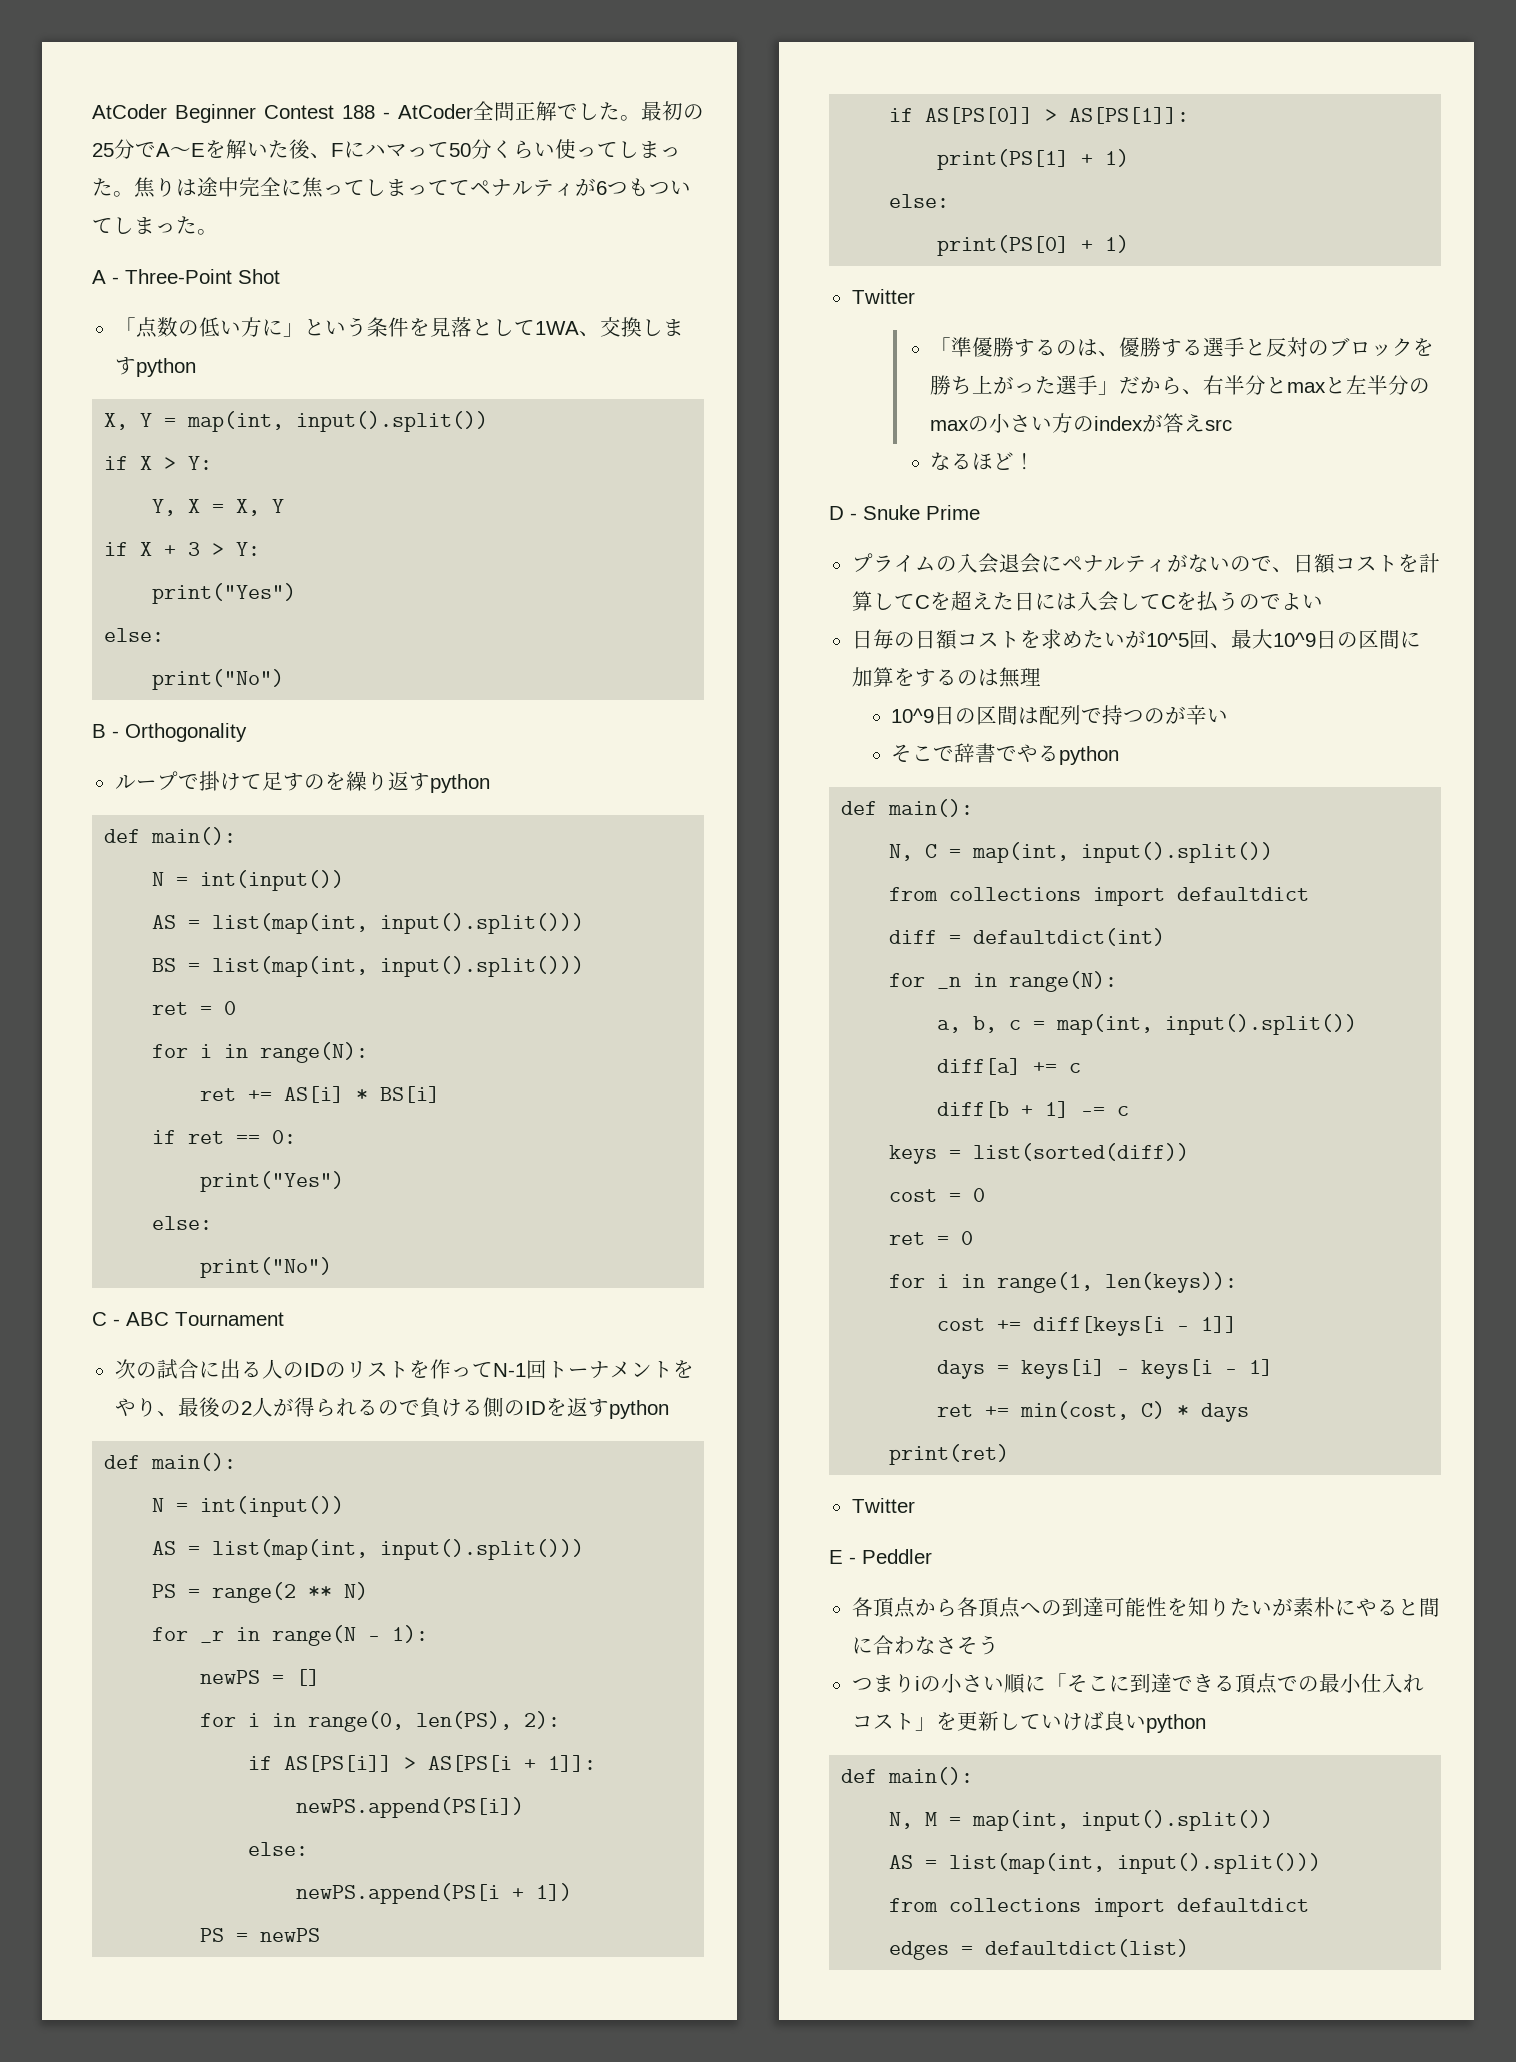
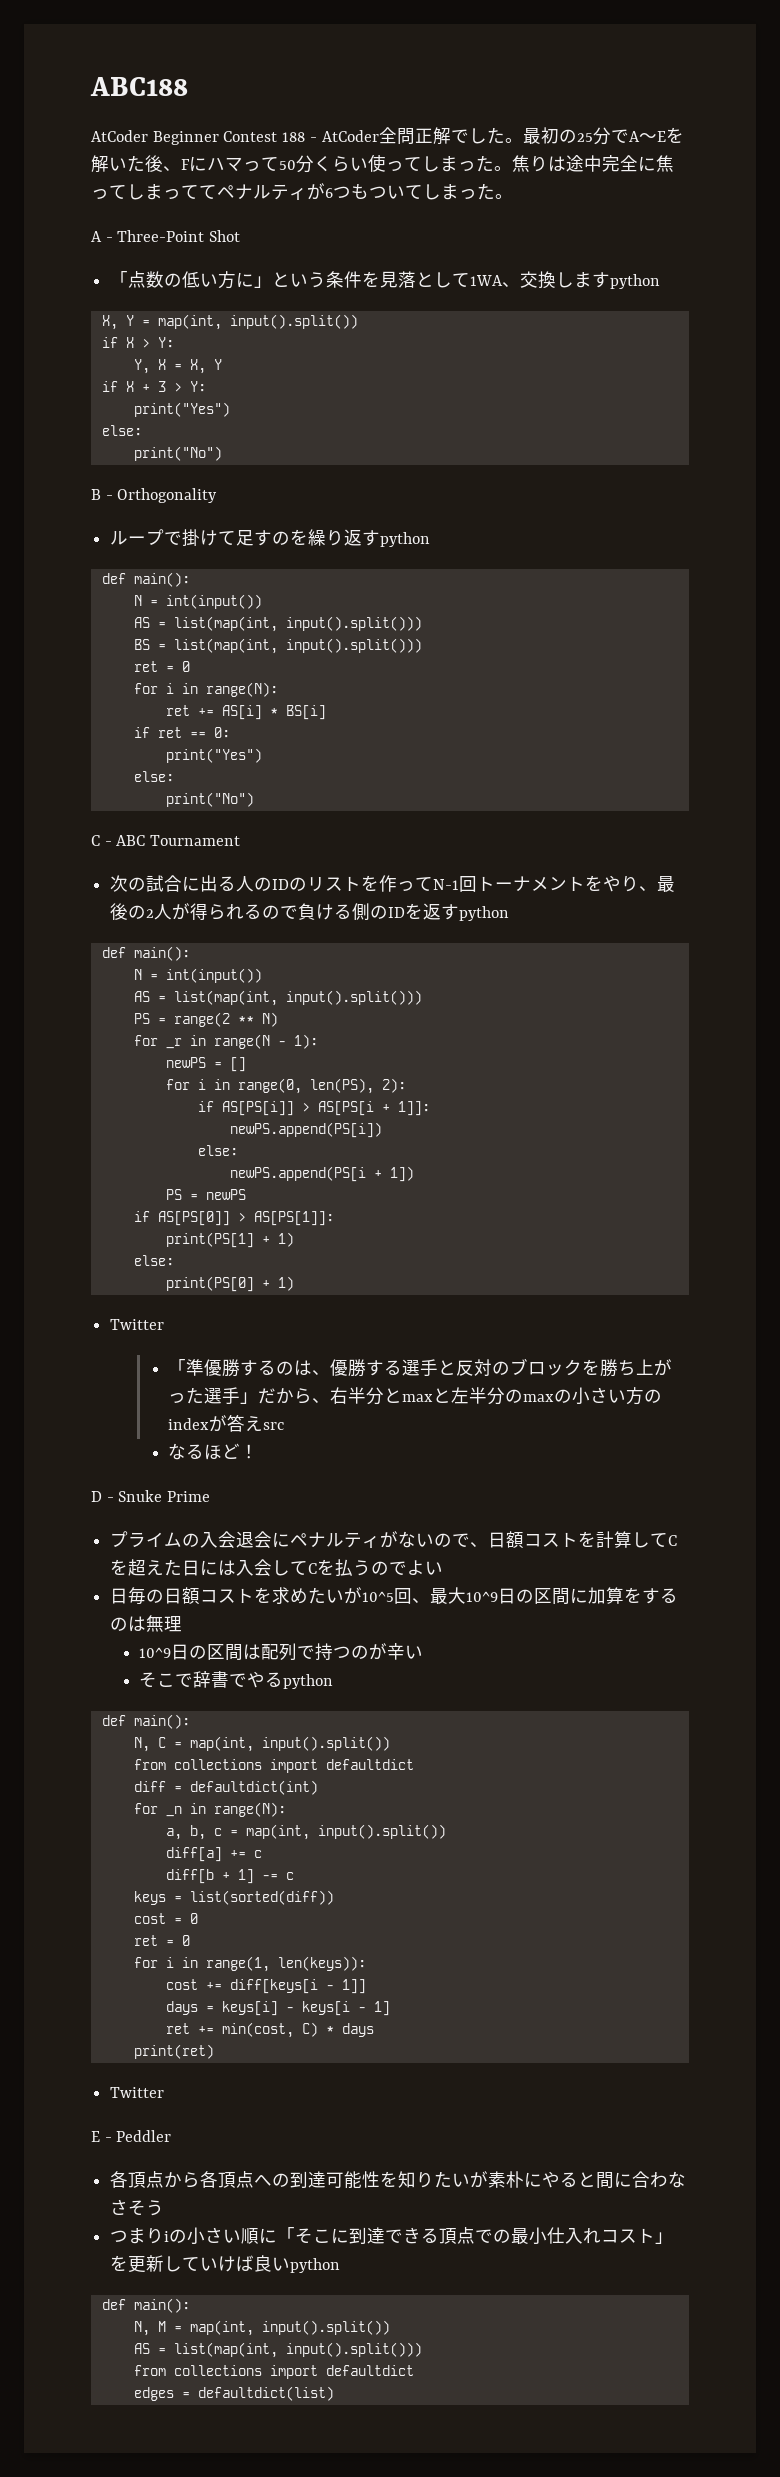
+ ABC188

